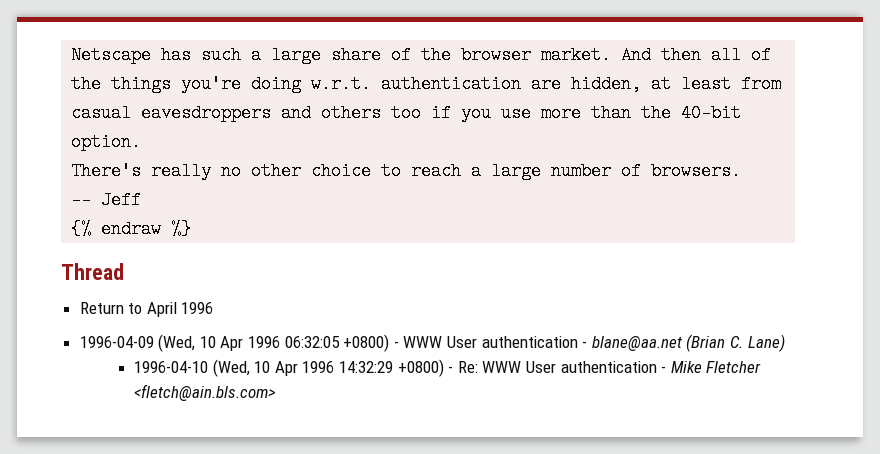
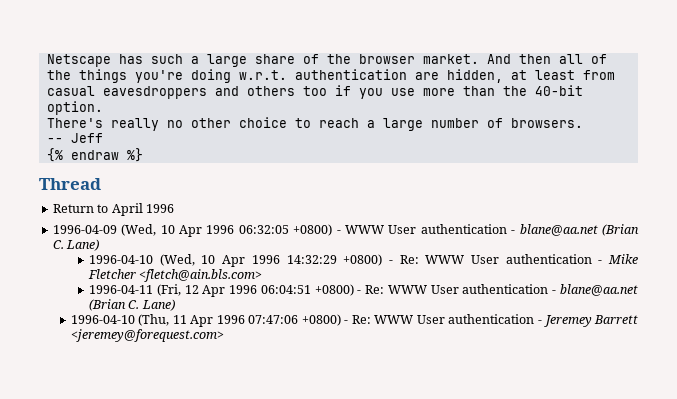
+ 1996-04-11 (Fri, 12 Apr 1996 06:04:51 +0800) - Re: WWW User authentication - blane@aa.net (Brian C. Lane)
+ 1996-04-10 (Thu, 11 Apr 1996 07:47:06 +0800) - Re: WWW User authentication - Jeremey Barrett <jeremey@forequest.com>

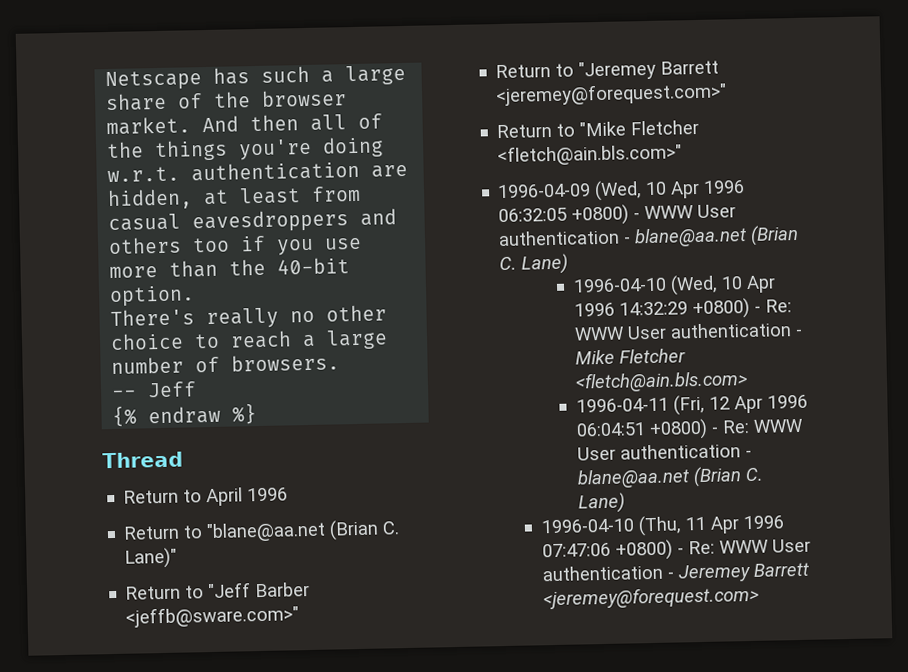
+ Return to "blane@aa.net (Brian C. Lane)"
+ Return to "Jeff Barber <jeffb@sware.com>"
+ Return to "Jeremey Barrett <jeremey@forequest.com>"
+ Return to "Mike Fletcher <fletch@ain.bls.com>"

